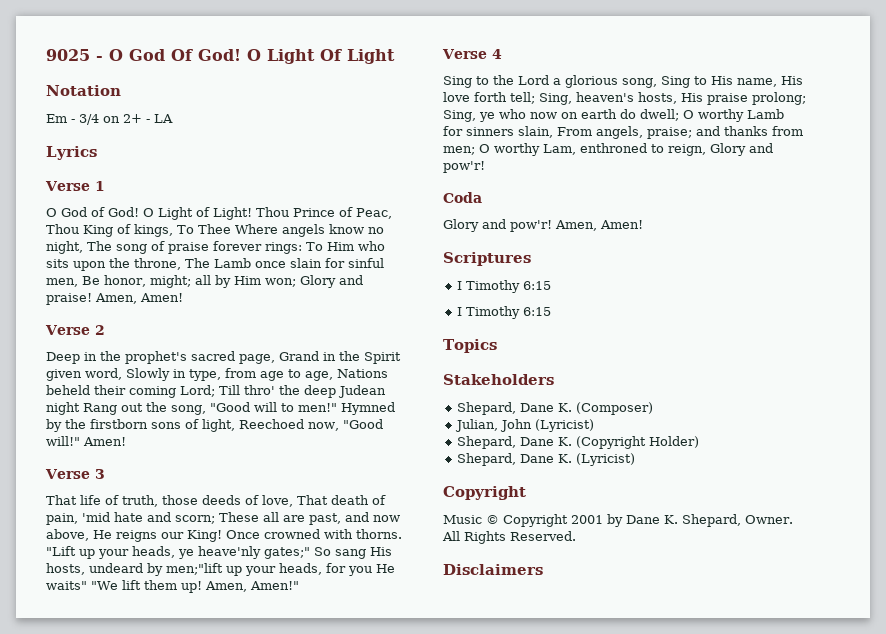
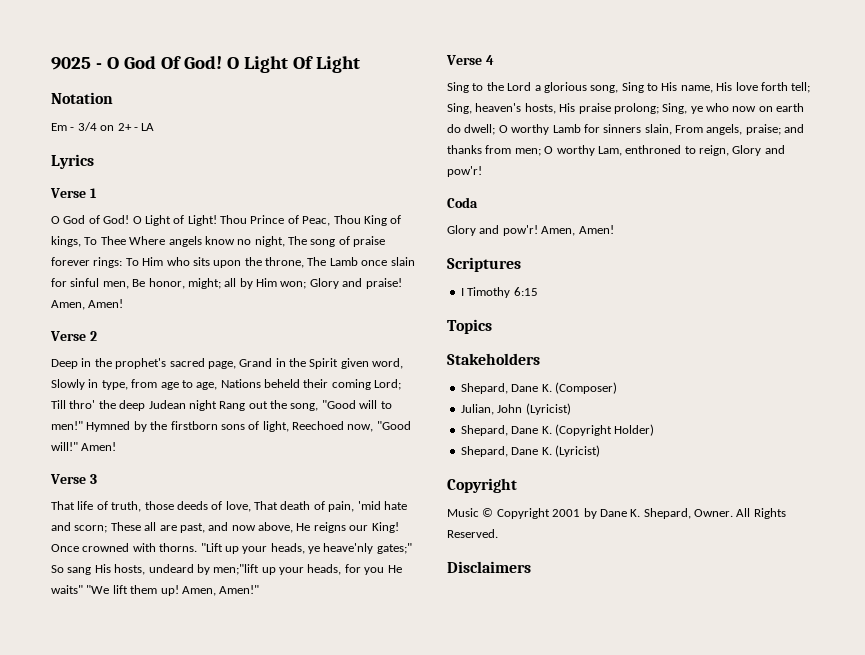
  Scriptures
- I Timothy 6:15

